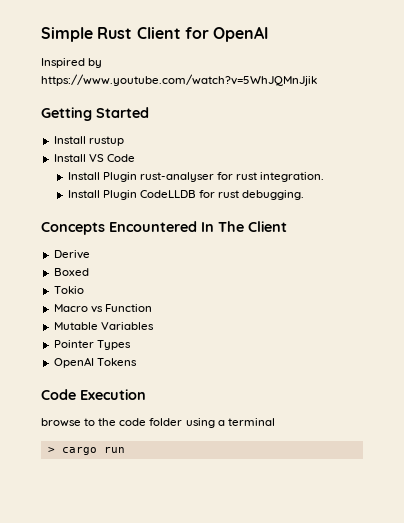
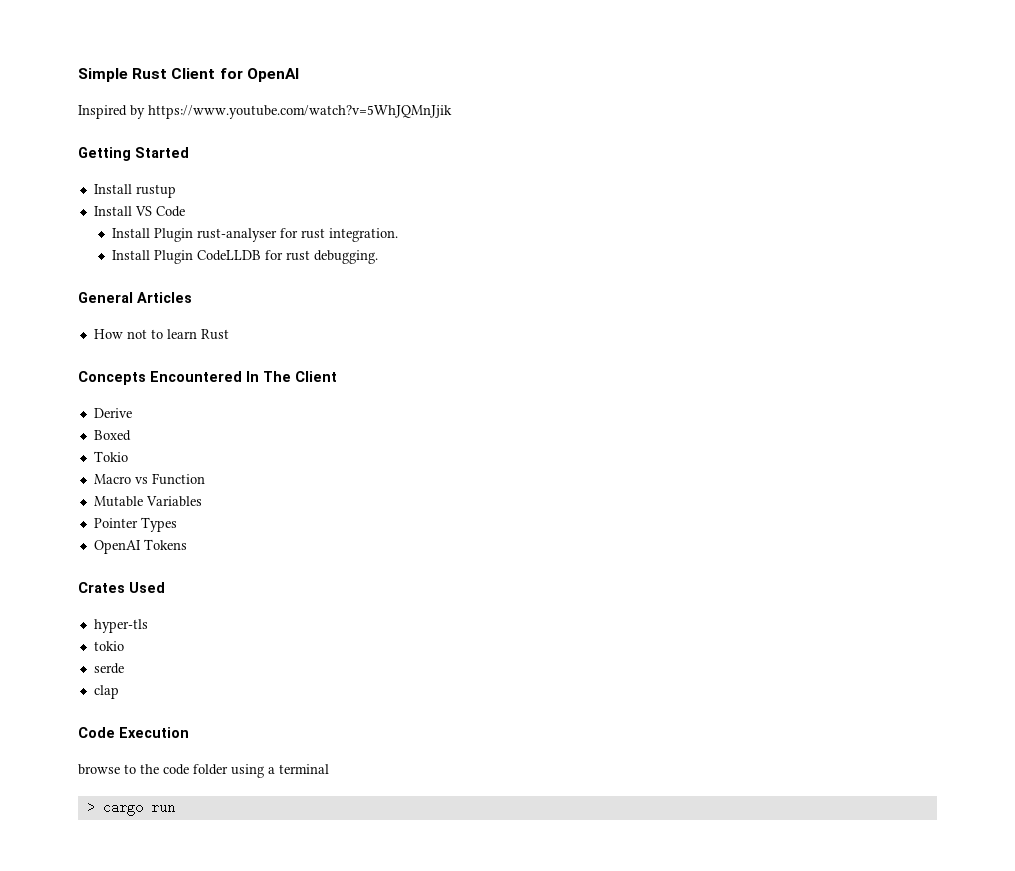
+ General Articles
+ How not to learn Rust
+ Crates Used
+ hyper-tls
+ tokio
+ serde
+ clap

